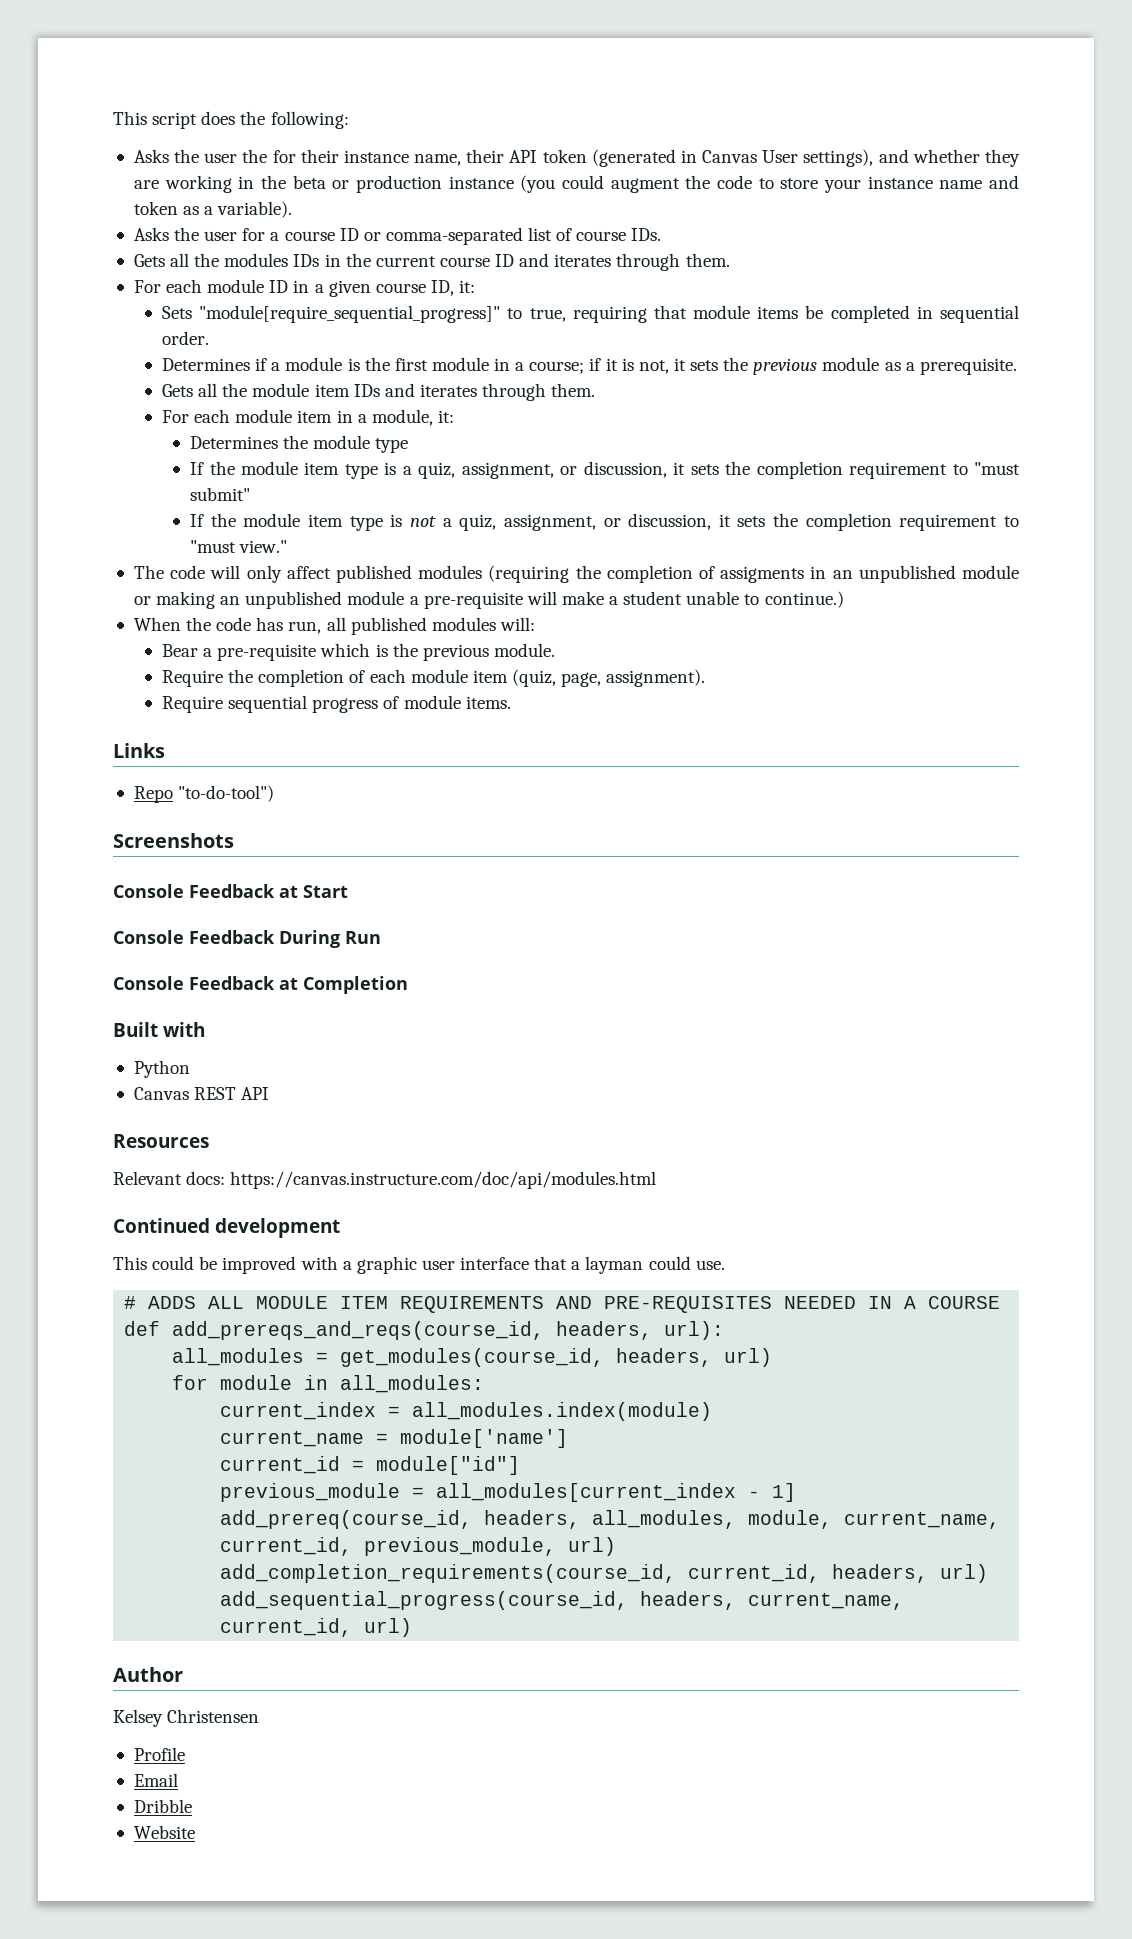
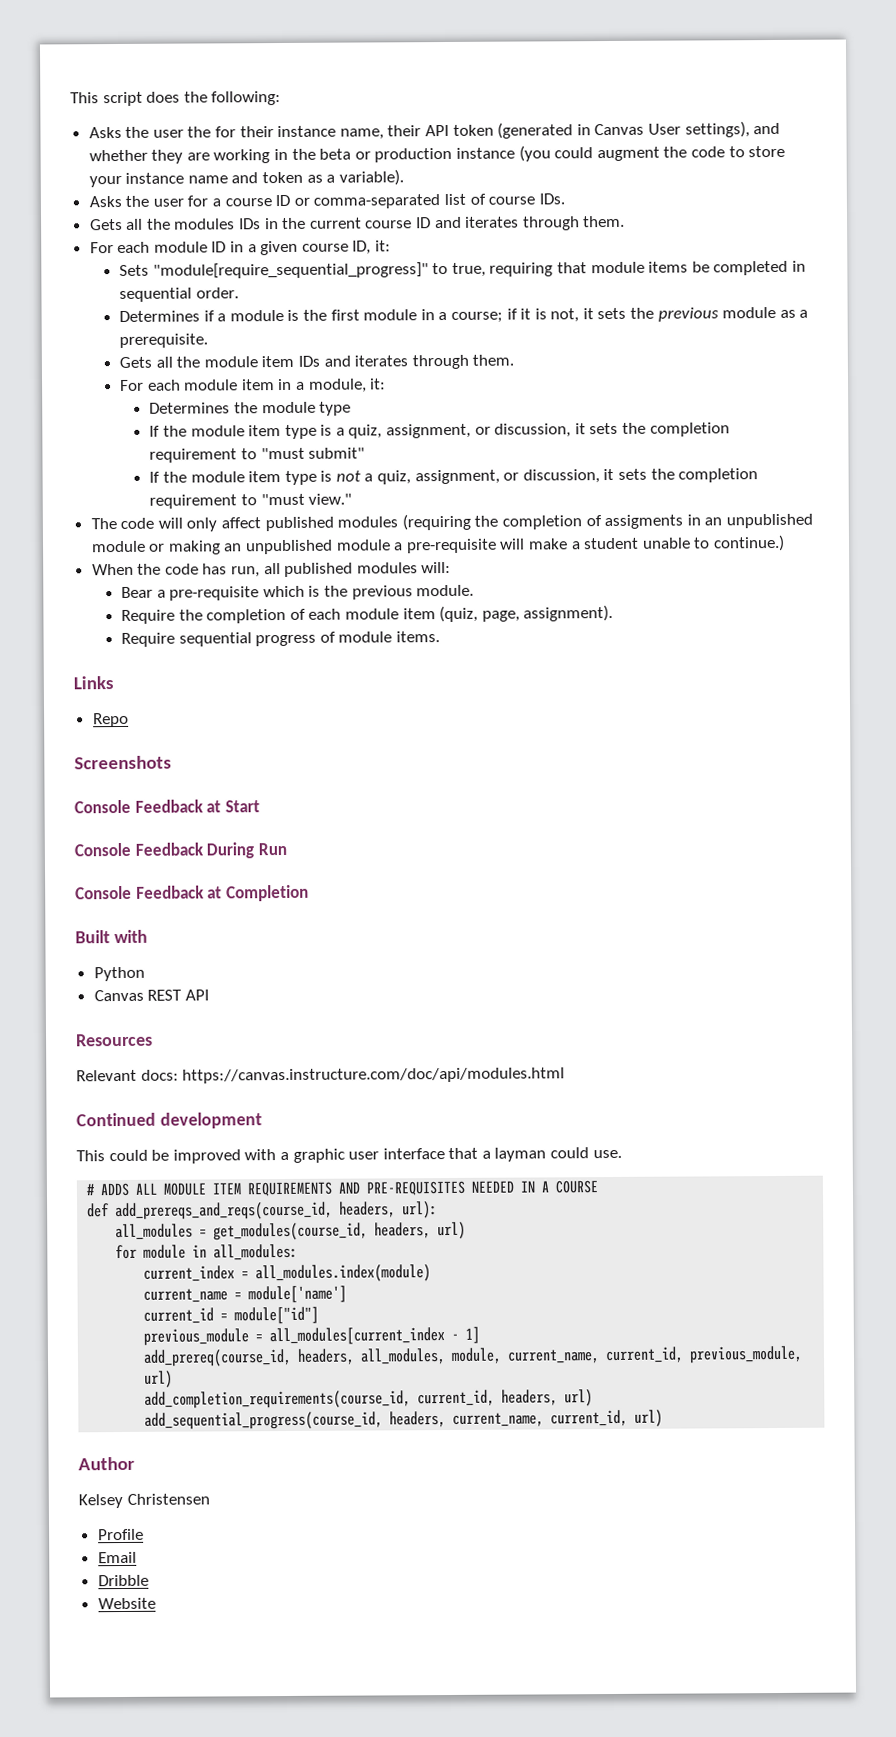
- Repo "to-do-tool")
+ Repo

